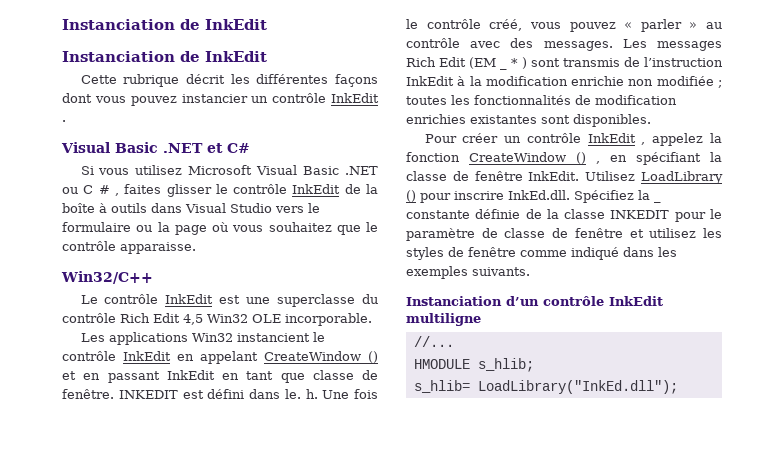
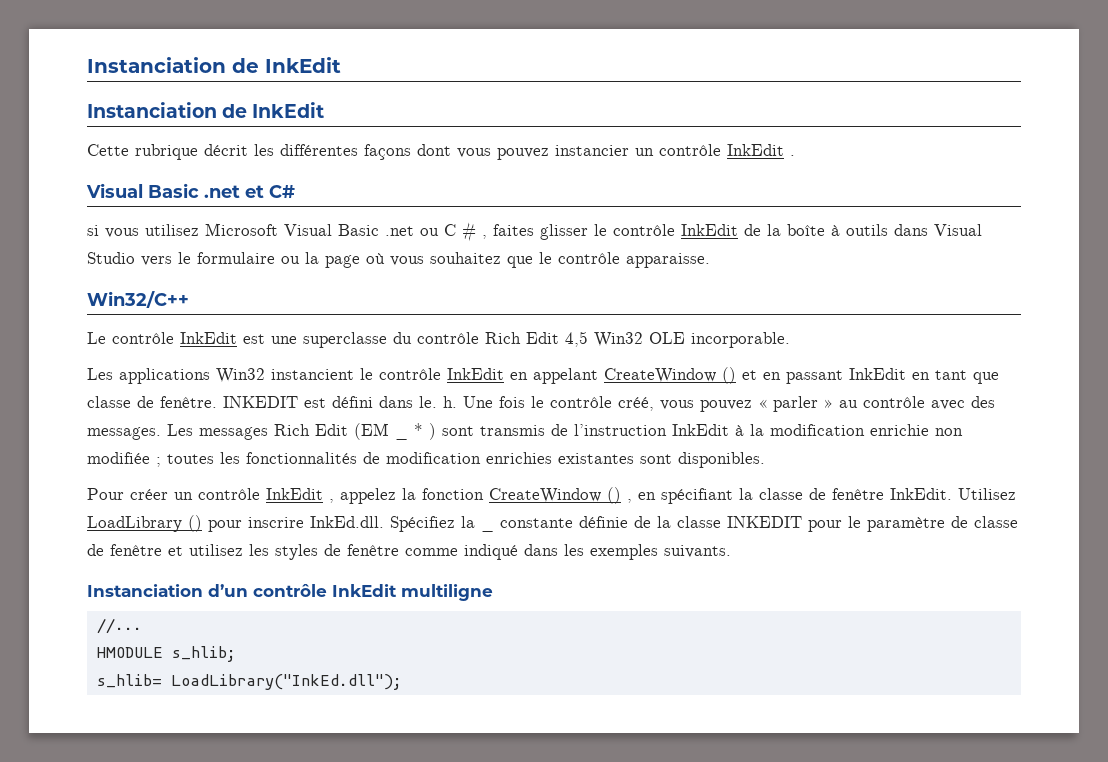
- Visual Basic .NET et C#
+ Visual Basic .net et C#
- Si vous utilisez Microsoft Visual Basic .NET ou C # , faites glisser le contrôle InkEdit de la boîte à outils dans Visual Studio vers le formulaire ou la page où vous souhaitez que le contrôle apparaisse.
+ si vous utilisez Microsoft Visual Basic .net ou C # , faites glisser le contrôle InkEdit de la boîte à outils dans Visual Studio vers le formulaire ou la page où vous souhaitez que le contrôle apparaisse.

